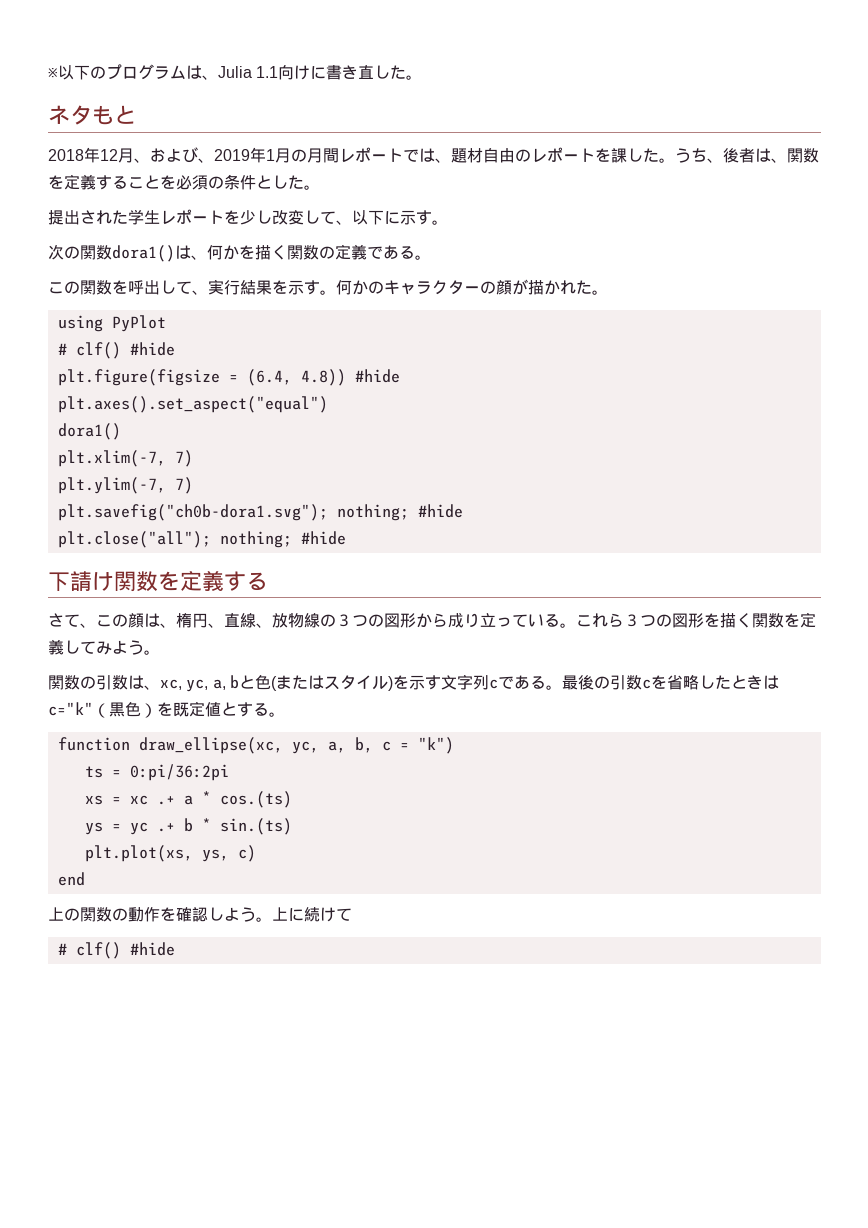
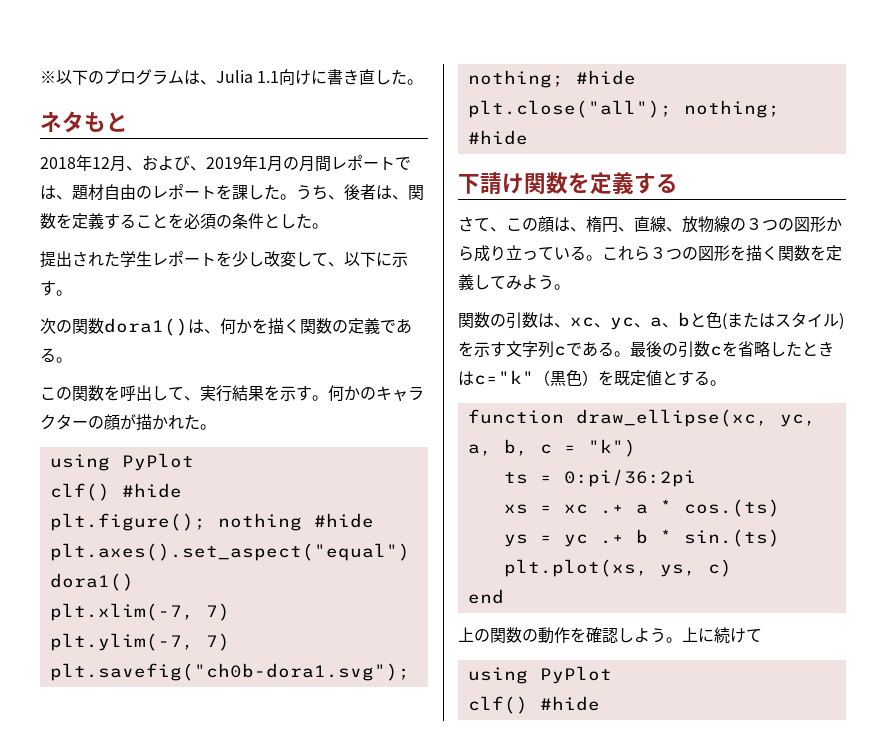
  何かのキャラクターの顔が描かれた。
  using PyPlot
- # clf() #hide
+ clf() #hide
- plt.figure(figsize = (6.4, 4.8)) #hide
+ plt.figure(); nothing #hide
- 関数の引数は、xc, yc, a, bと色(またはスタイル)を示す文字列cである。
+ 関数の引数は、xc、yc、a、bと色(またはスタイル)を示す文字列cである。
  上に続けて
- # clf() #hide
+ using PyPlot
+ clf() #hide

